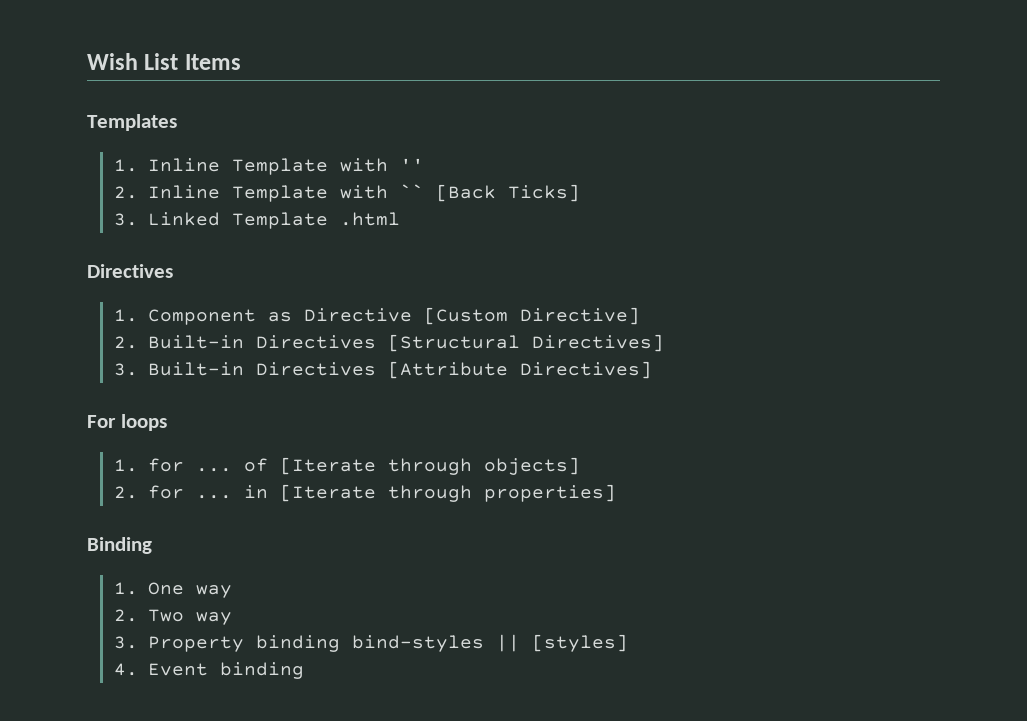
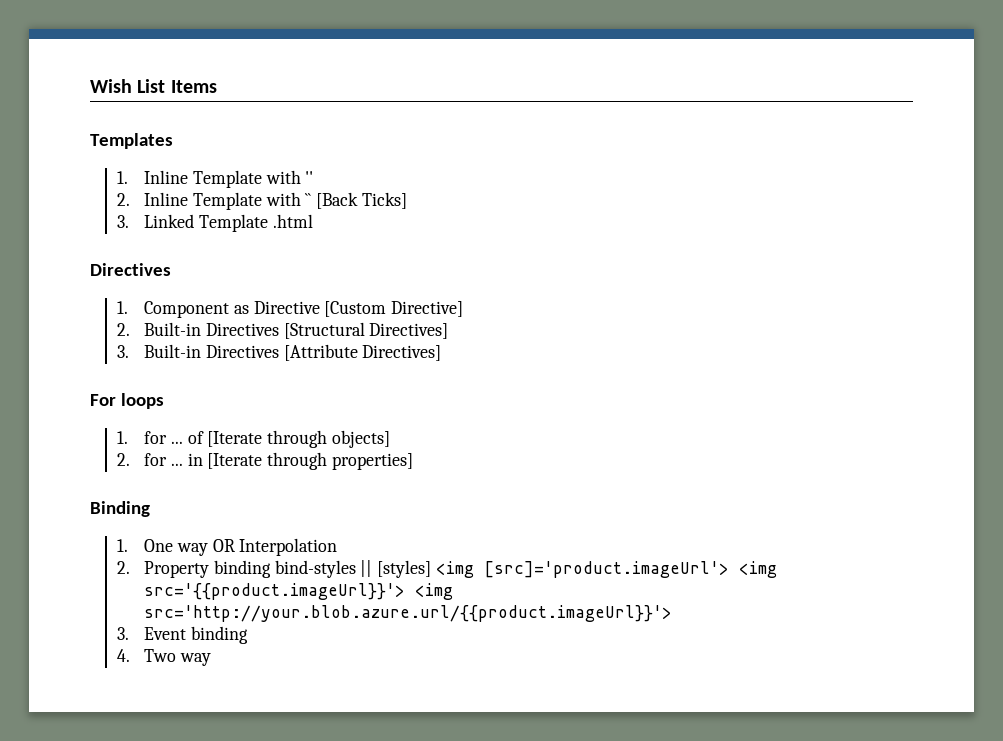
- 1. One way
- 2. Two way
- 3. Property binding bind-styles || [styles]
- 4. Event binding
+ 1. One way OR Interpolation
+ 2. Property binding bind-styles || [styles] <img [src]='product.imageUrl'> <img src='{{product.imageUrl}}'> <img src='http://your.blob.azure.url/{{product.imageUrl}}'>
+ 3. Event binding
+ 4. Two way

